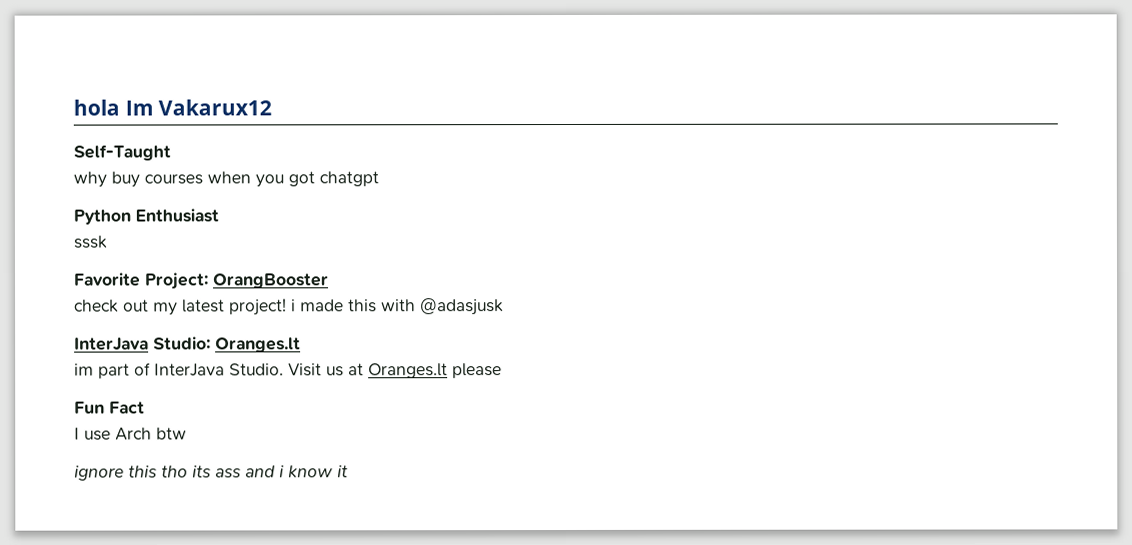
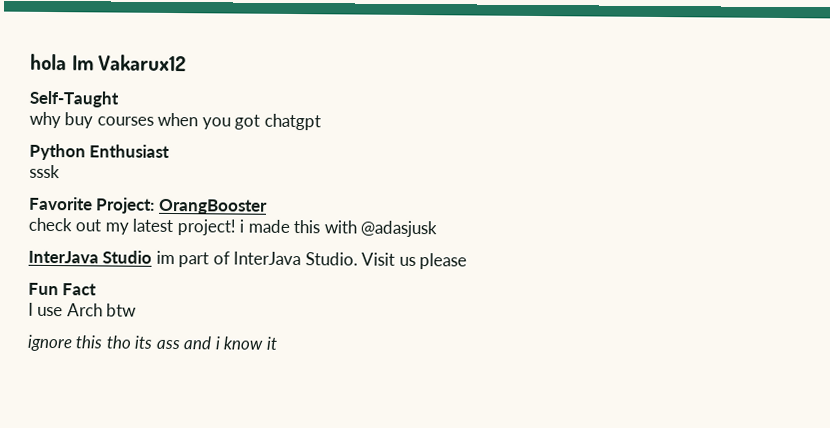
- InterJava Studio: Oranges.lt
- im part of InterJava Studio.
+ InterJava Studio im part of InterJava Studio.
- Visit us at Oranges.lt please
+ Visit us please

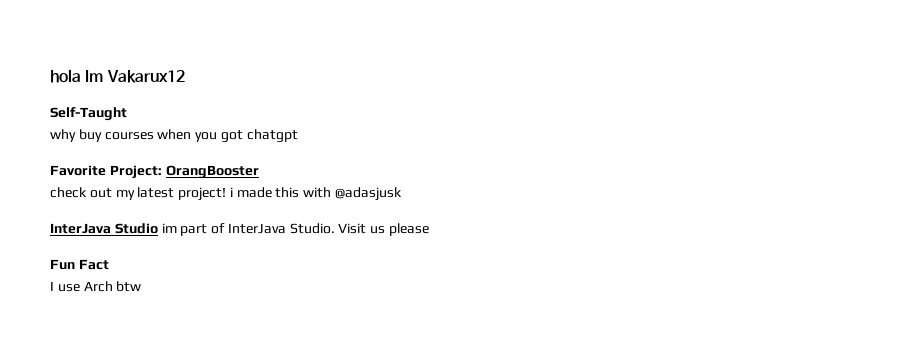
- Python Enthusiast
- sssk
- ignore this tho its ass and i know it

